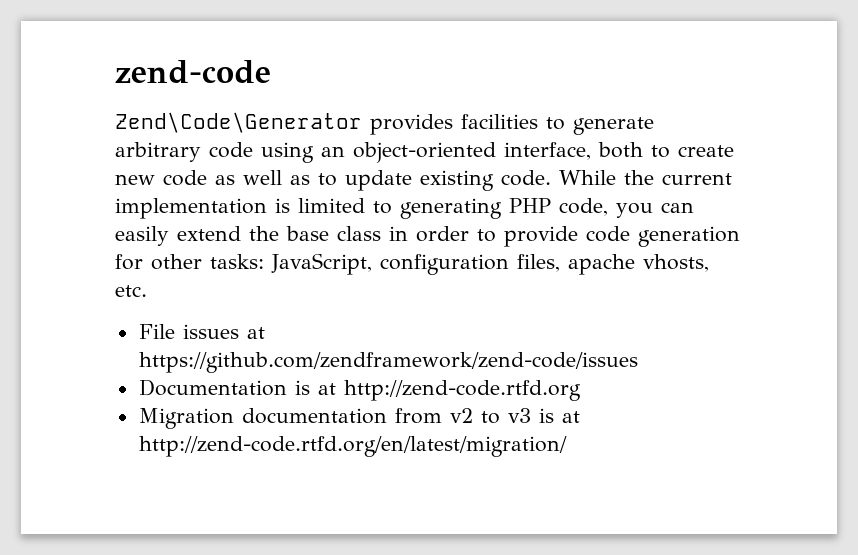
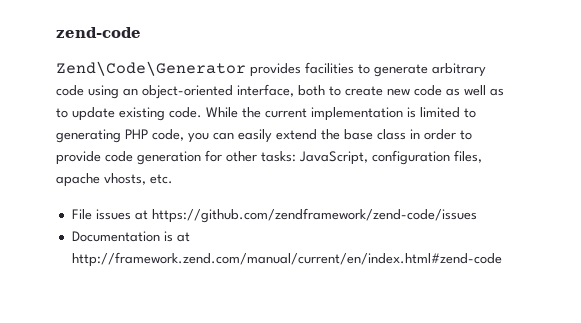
- Documentation is at http://zend-code.rtfd.org
- Migration documentation from v2 to v3 is at http://zend-code.rtfd.org/en/latest/migration/
+ Documentation is at http://framework.zend.com/manual/current/en/index.html#zend-code

